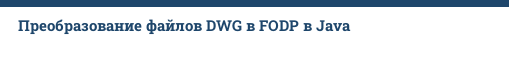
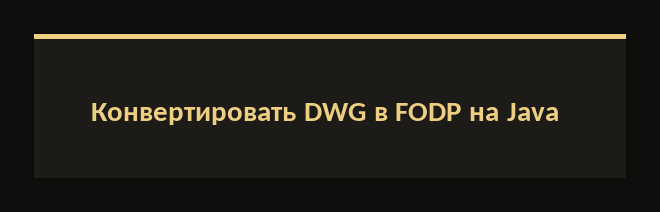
- Преобразование файлов DWG в FODP в Java
+ Конвертировать DWG в FODP на Java

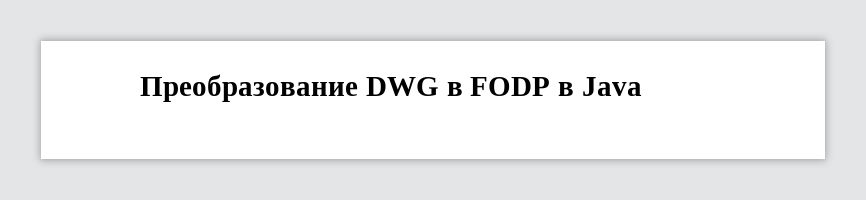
- Конвертировать DWG в FODP на Java
+ Преобразование DWG в FODP в Java

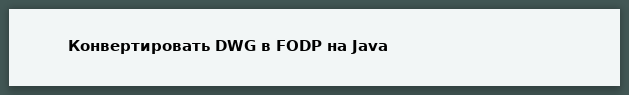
- Преобразование DWG в FODP в Java
+ Конвертировать DWG в FODP на Java

